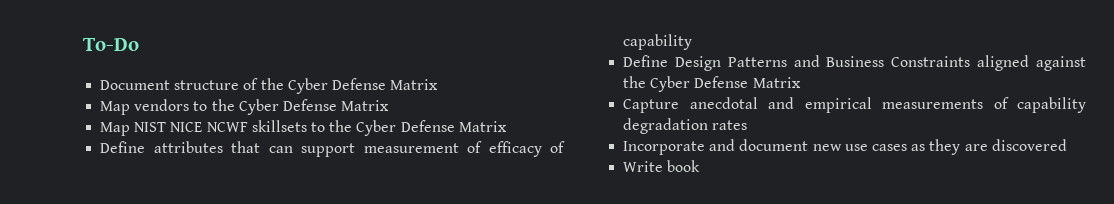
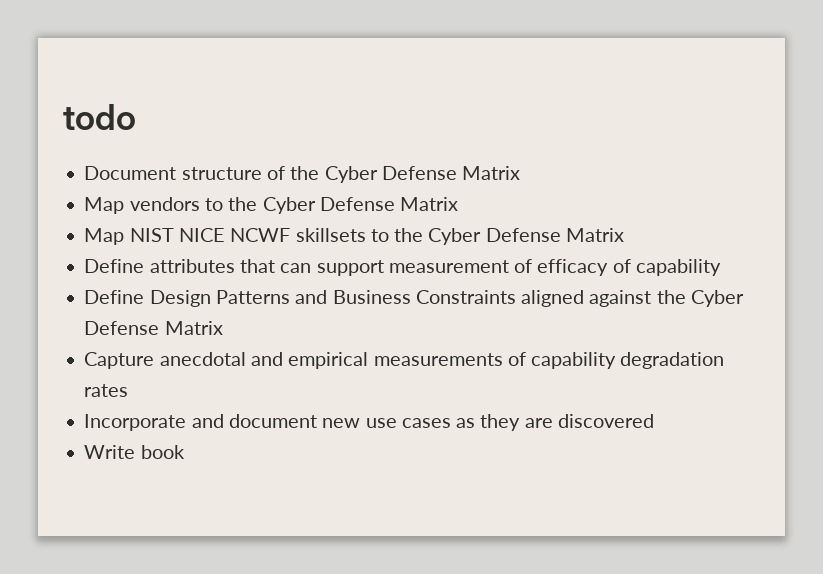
- To-Do
+ todo

